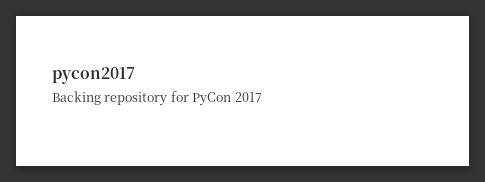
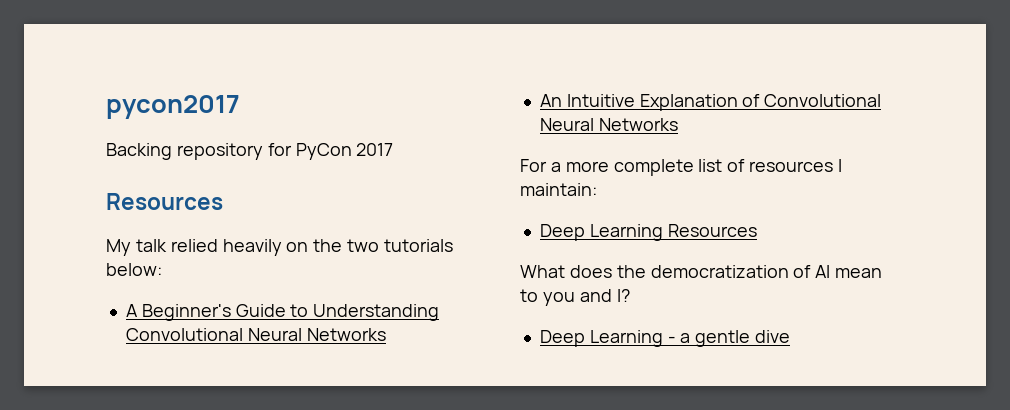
  Backing repository for PyCon 2017
+ Resources
+ My talk relied heavily on the two tutorials below:
+ A Beginner's Guide to Understanding Convolutional Neural Networks
+ An Intuitive Explanation of Convolutional Neural Networks
+ For a more complete list of resources I maintain:
+ Deep Learning Resources
+ What does the democratization of AI mean to you and I?
+ Deep Learning - a gentle dive

